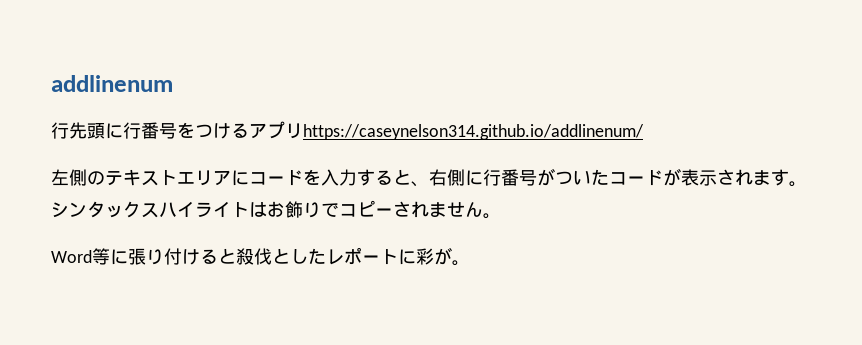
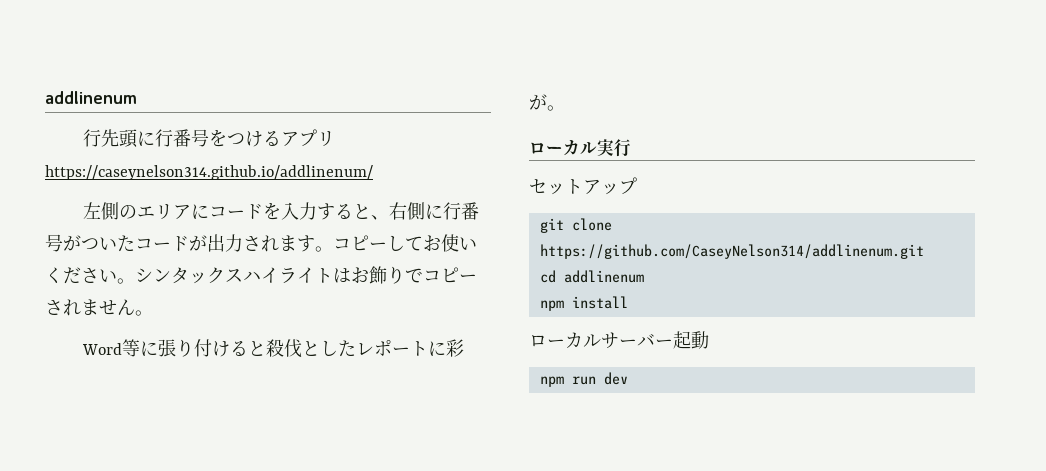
- 左側のテキストエリアにコードを入力すると、右側に行番号がついたコードが表示されます。
+ 左側のエリアにコードを入力すると、右側に行番号がついたコードが出力されます。
+ コピーしてお使いください。
+ ローカル実行
+ セットアップ
+ git clone https://github.com/CaseyNelson314/addlinenum.git
+ cd addlinenum
+ npm install
+ ローカルサーバー起動
+ npm run dev

